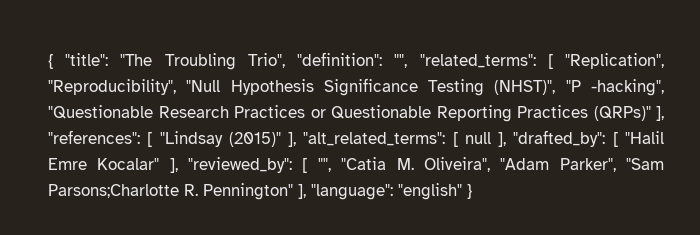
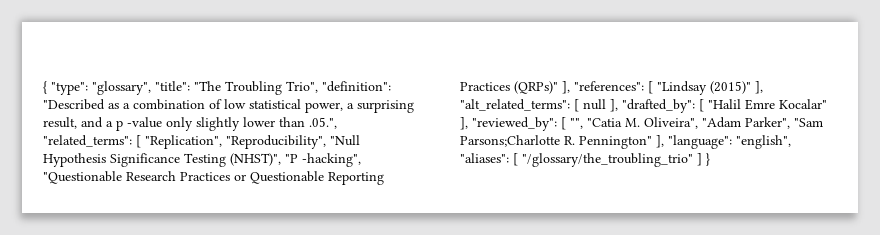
- { "title": "The Troubling Trio", "definition": "", "related_terms": [ "Replication", "Reproducibility", "Null Hypothesis Significance Testing (NHST)", "P -hacking", "Questionable Research Practices or Questionable Reporting Practices (QRPs)" ], "references": [ "Lindsay (2015)" ], "alt_related_terms": [ null ], "drafted_by": [ "Halil Emre Kocalar" ], "reviewed_by": [ "", "Catia M. Oliveira", "Adam Parker", "Sam Parsons;Charlotte R. Pennington" ], "language": "english" }
+ { "type": "glossary", "title": "The Troubling Trio", "definition": "Described as a combination of low statistical power, a surprising result, and a p -value only slightly lower than .05.", "related_terms": [ "Replication", "Reproducibility", "Null Hypothesis Significance Testing (NHST)", "P -hacking", "Questionable Research Practices or Questionable Reporting Practices (QRPs)" ], "references": [ "Lindsay (2015)" ], "alt_related_terms": [ null ], "drafted_by": [ "Halil Emre Kocalar" ], "reviewed_by": [ "", "Catia M. Oliveira", "Adam Parker", "Sam Parsons;Charlotte R. Pennington" ], "language": "english", "aliases": [ "/glossary/the_troubling_trio" ] }

